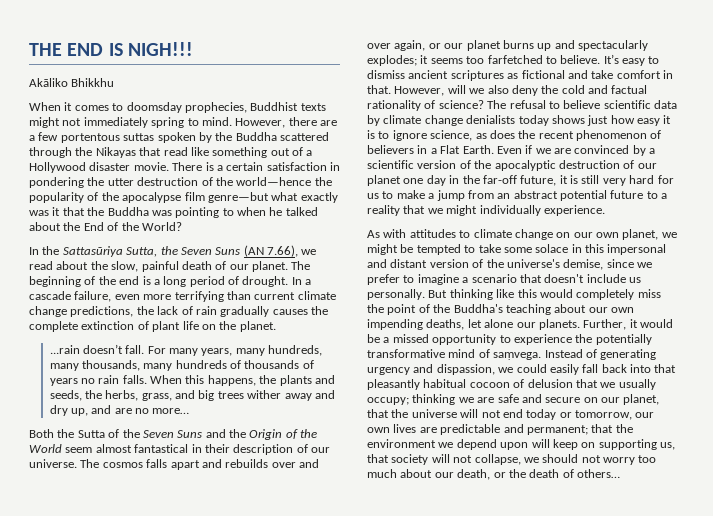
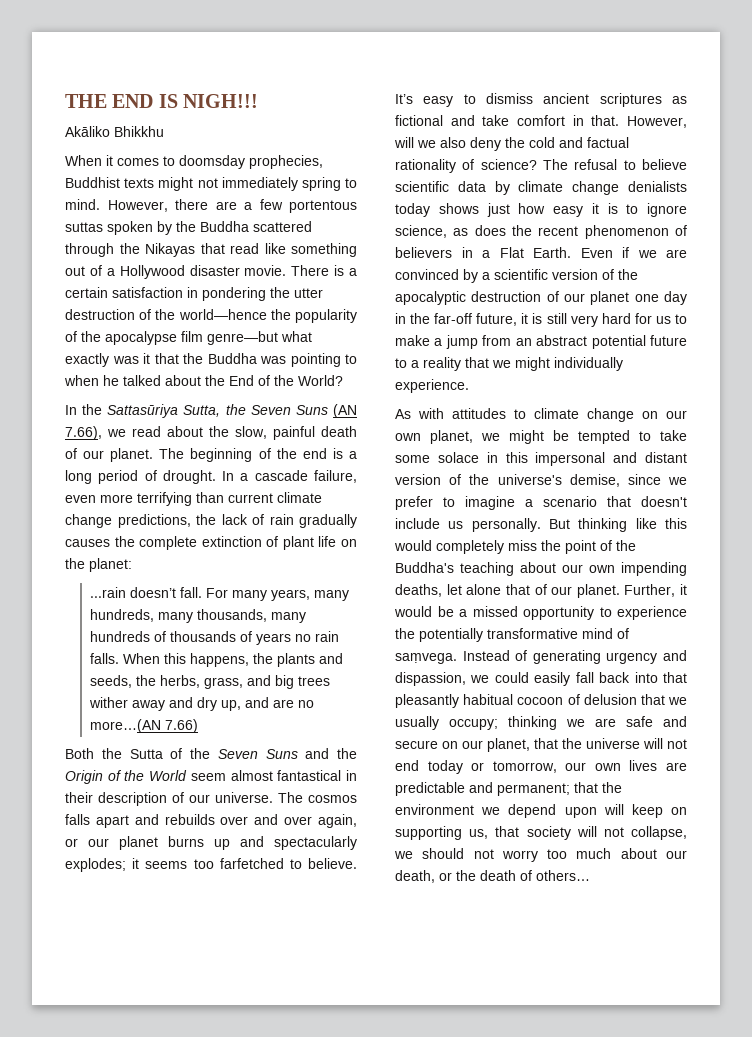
- In a cascade failure, even more terrifying than current climate change predictions, the lack of rain gradually causes the complete extinction of plant life on the planet.
+ In a cascade failure, even more terrifying than current climate change predictions, the lack of rain gradually causes the complete extinction of plant life on the planet:
- When this happens, the plants and seeds, the herbs, grass, and big trees wither away and dry up, and are no more…
+ When this happens, the plants and seeds, the herbs, grass, and big trees wither away and dry up, and are no more…(AN 7.66)
- But thinking like this would completely miss the point of the Buddha's teaching about our own impending deaths, let alone our planets.
+ But thinking like this would completely miss the point of the Buddha's teaching about our own impending deaths, let alone that of our planet.

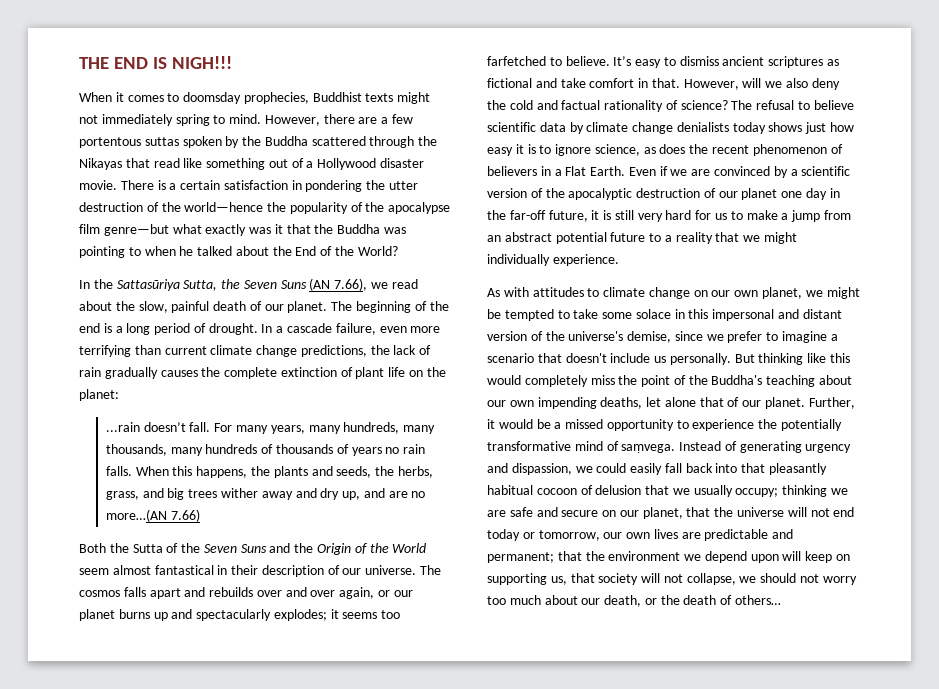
- Akāliko Bhikkhu

